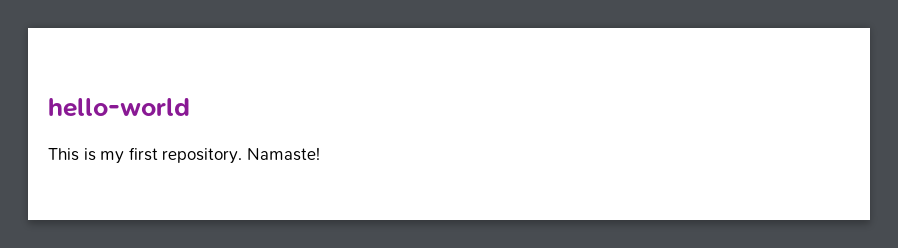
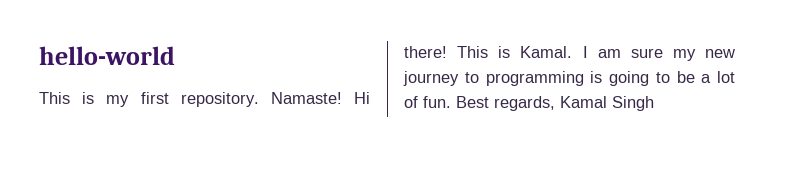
+ Hi there! This is Kamal. I am sure my new journey to programming is going to be a lot of fun. Best regards, Kamal Singh

